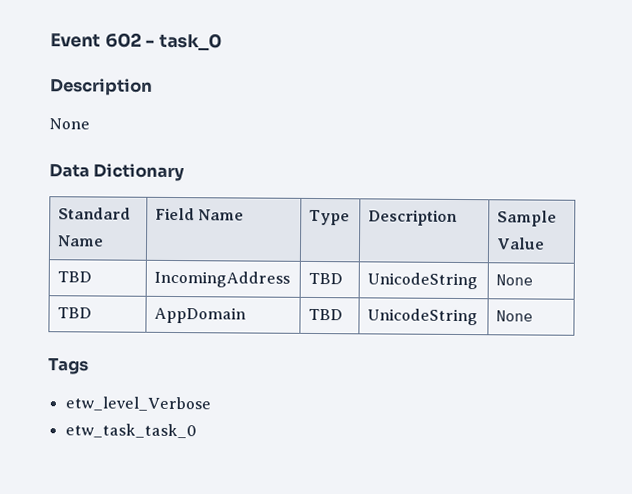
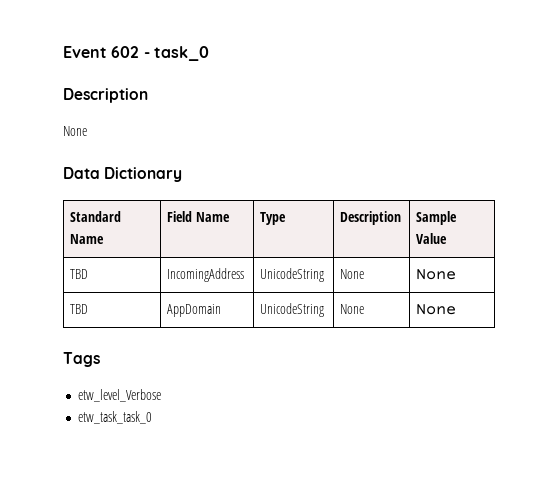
- TBD | IncomingAddress | TBD | UnicodeString | None
+ TBD | IncomingAddress | UnicodeString | None | None
- TBD | AppDomain | TBD | UnicodeString | None
+ TBD | AppDomain | UnicodeString | None | None

